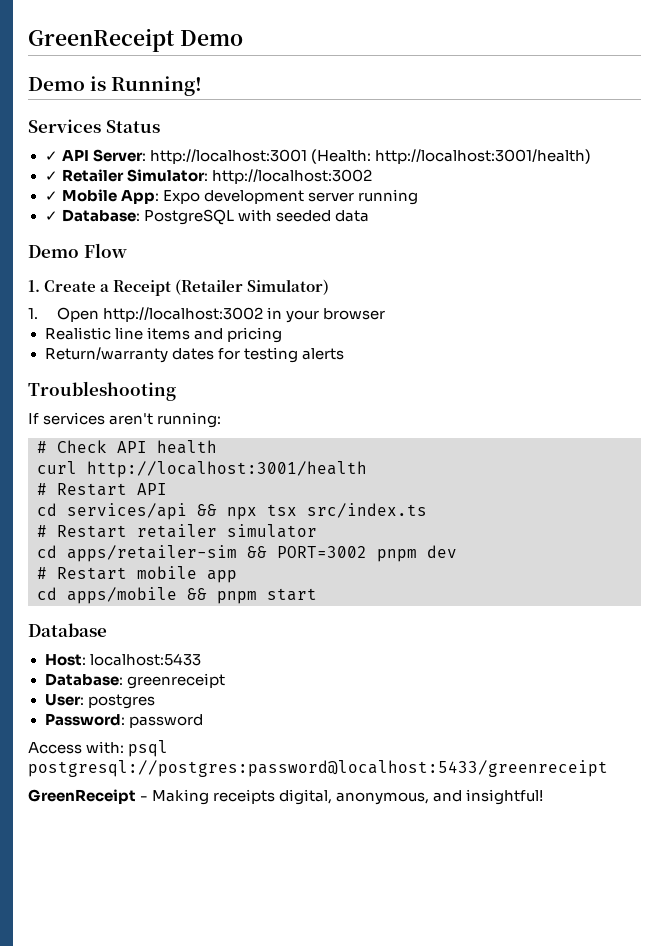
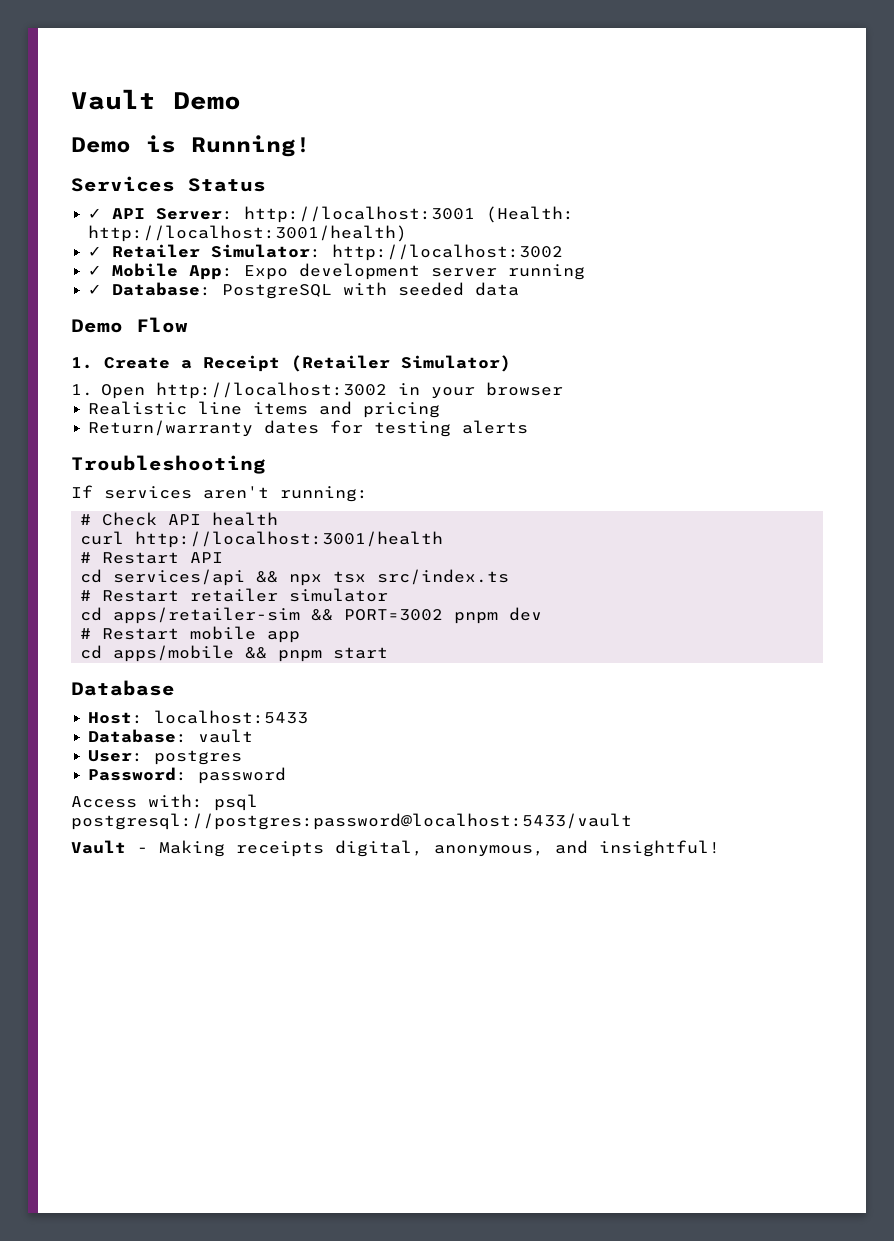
- GreenReceipt Demo
+ Vault Demo
- Database: greenreceipt
+ Database: vault
- Access with: psql postgresql://postgres:password@localhost:5433/greenreceipt
- GreenReceipt - Making receipts digital, anonymous, and insightful!
+ Access with: psql postgresql://postgres:password@localhost:5433/vault
+ Vault - Making receipts digital, anonymous, and insightful!

